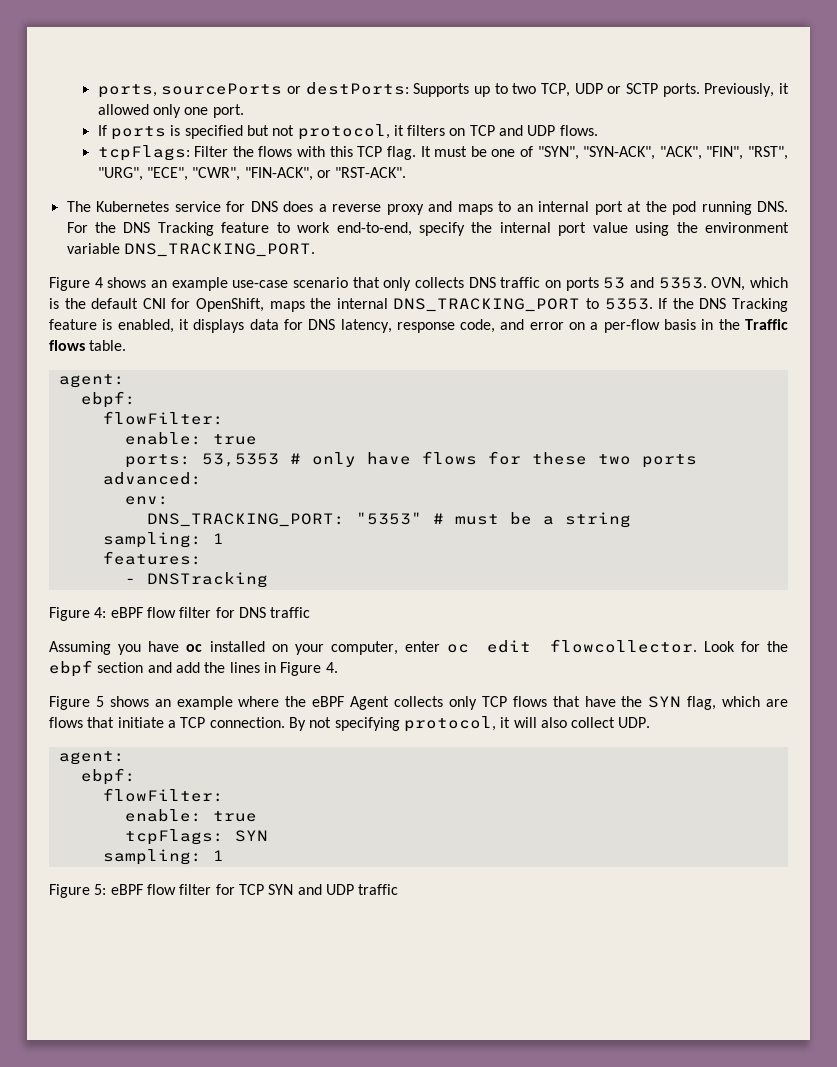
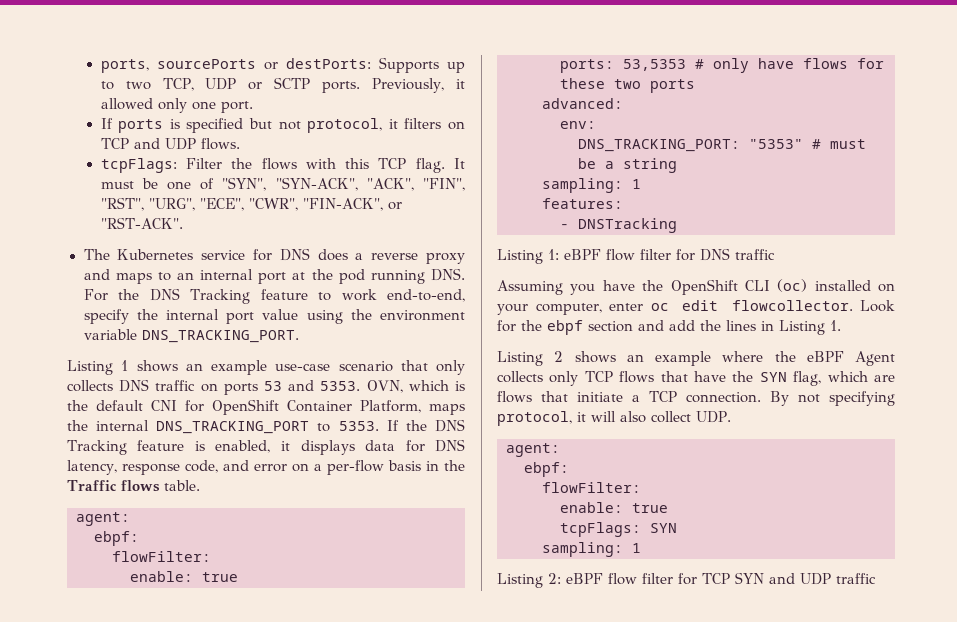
- Figure 4 shows an example use-case scenario that only collects DNS traffic on ports 53 and 5353.
+ Listing 1 shows an example use-case scenario that only collects DNS traffic on ports 53 and 5353.
- OVN, which is the default CNI for OpenShift, maps the internal DNS_TRACKING_PORT to 5353.
+ OVN, which is the default CNI for OpenShift Container Platform, maps the internal DNS_TRACKING_PORT to 5353.
- Figure 4: eBPF flow filter for DNS traffic
+ Listing 1: eBPF flow filter for DNS traffic
- Assuming you have oc installed on your computer, enter oc edit flowcollector.
+ Assuming you have the OpenShift CLI (oc) installed on your computer, enter oc edit flowcollector.
- Look for the ebpf section and add the lines in Figure 4.
- Figure 5 shows an example where the eBPF Agent collects only TCP flows that have the SYN flag, which are flows that initiate a TCP connection.
+ Look for the ebpf section and add the lines in Listing 1.
+ Listing 2 shows an example where the eBPF Agent collects only TCP flows that have the SYN flag, which are flows that initiate a TCP connection.
- Figure 5: eBPF flow filter for TCP SYN and UDP traffic
+ Listing 2: eBPF flow filter for TCP SYN and UDP traffic

